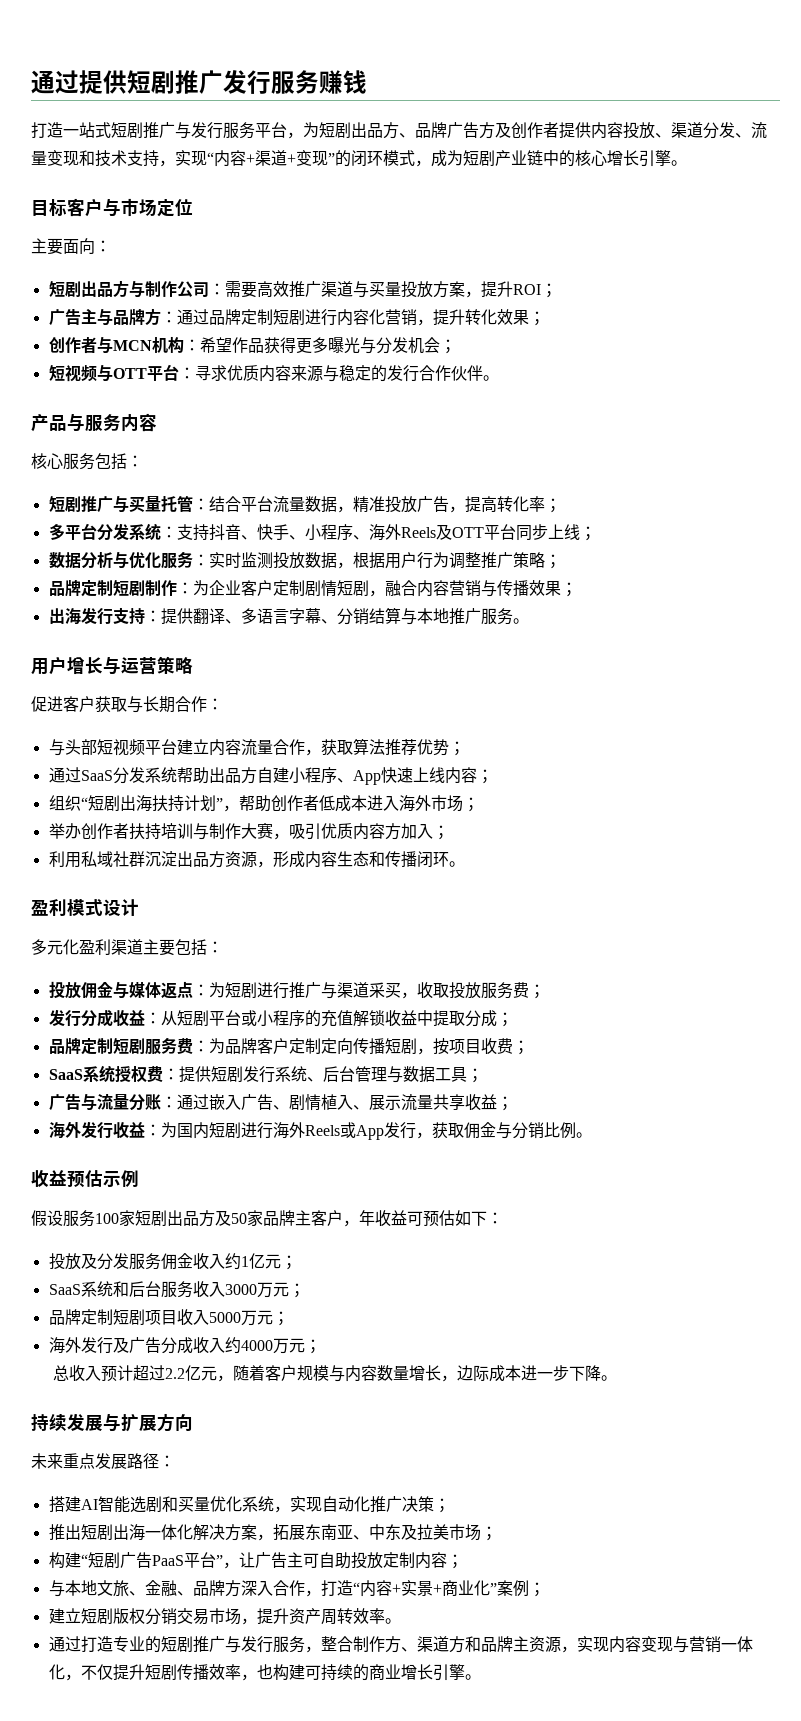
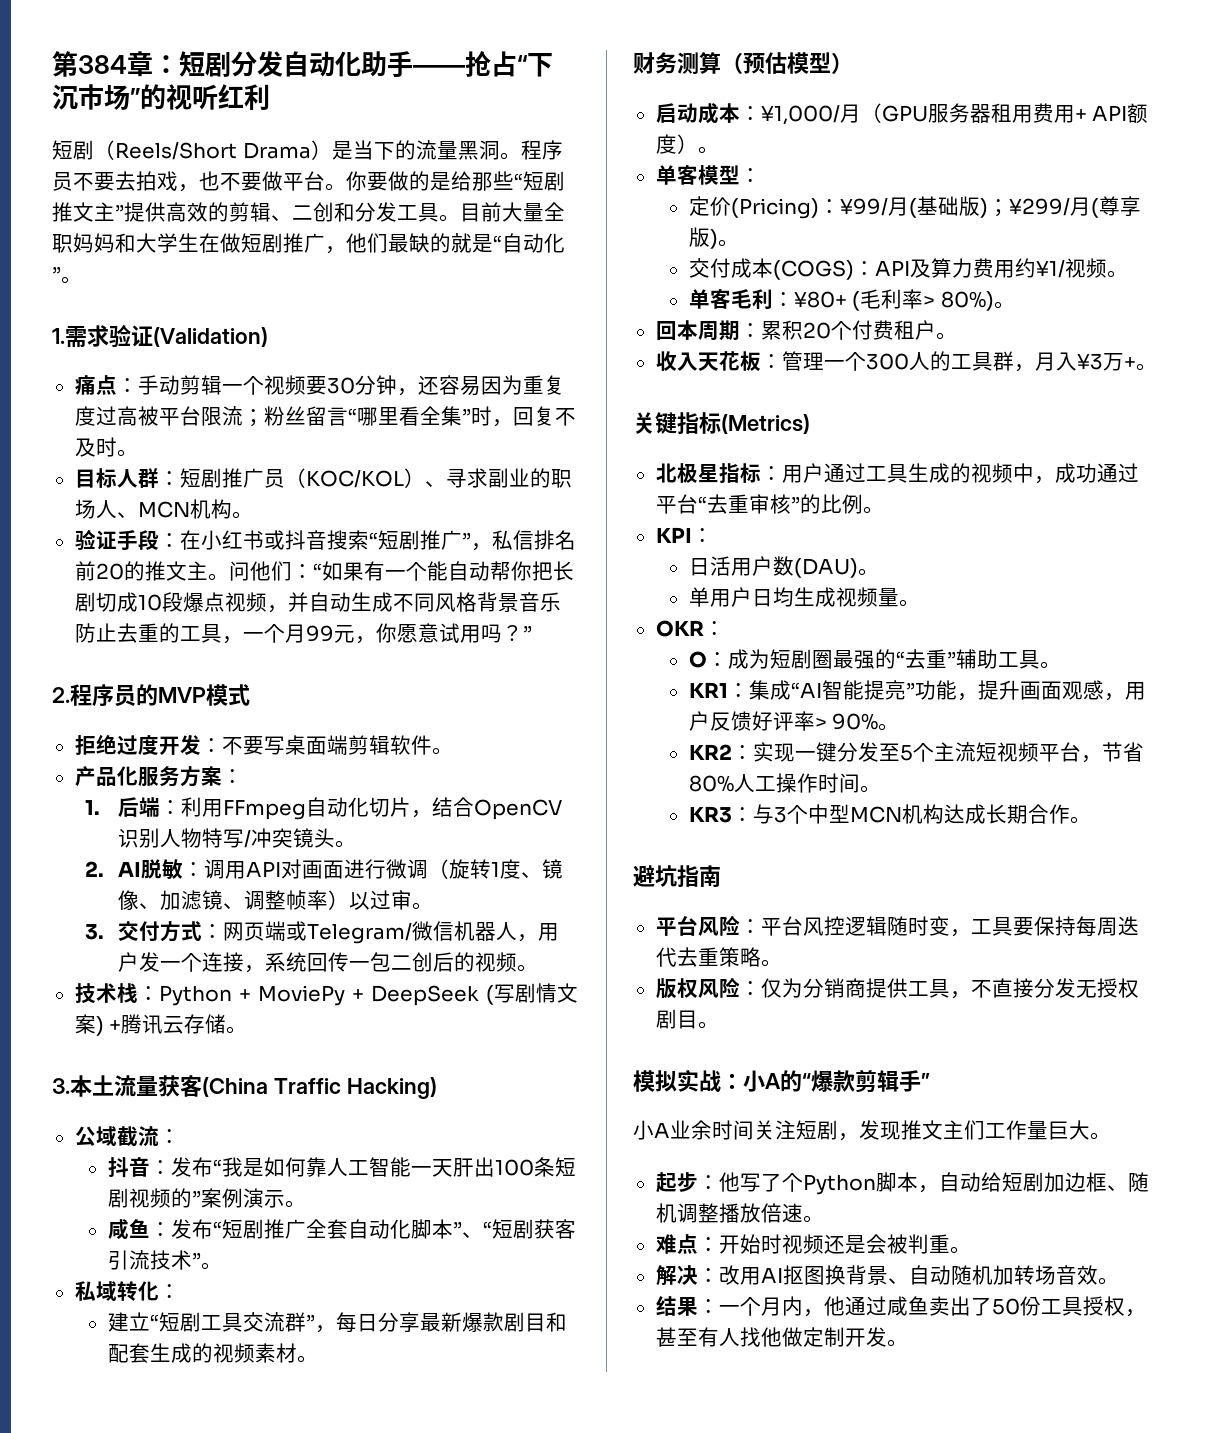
- 通过提供短剧推广发行服务赚钱
- 打造一站式短剧推广与发行服务平台，为短剧出品方、品牌广告方及创作者提供内容投放、渠道分发、流量变现和技术支持，实现“内容+渠道+变现”的闭环模式，成为短剧产业链中的核心增长引擎。
- 目标客户与市场定位
- 主要面向：
- 短剧出品方与制作公司：需要高效推广渠道与买量投放方案，提升ROI；
- 广告主与品牌方：通过品牌定制短剧进行内容化营销，提升转化效果；
- 创作者与MCN机构：希望作品获得更多曝光与分发机会；
- 短视频与OTT平台：寻求优质内容来源与稳定的发行合作伙伴。
- 产品与服务内容
- 核心服务包括：
- 短剧推广与买量托管：结合平台流量数据，精准投放广告，提高转化率；
- 多平台分发系统：支持抖音、快手、小程序、海外Reels及OTT平台同步上线；
- 数据分析与优化服务：实时监测投放数据，根据用户行为调整推广策略；
- 品牌定制短剧制作：为企业客户定制剧情短剧，融合内容营销与传播效果；
- 出海发行支持：提供翻译、多语言字幕、分销结算与本地推广服务。
- 用户增长与运营策略
- 促进客户获取与长期合作：
- 与头部短视频平台建立内容流量合作，获取算法推荐优势；
- 通过SaaS分发系统帮助出品方自建小程序、App快速上线内容；
- 组织“短剧出海扶持计划”，帮助创作者低成本进入海外市场；
- 举办创作者扶持培训与制作大赛，吸引优质内容方加入；
- 利用私域社群沉淀出品方资源，形成内容生态和传播闭环。
- 盈利模式设计
- 多元化盈利渠道主要包括：
- 投放佣金与媒体返点：为短剧进行推广与渠道采买，收取投放服务费；
- 发行分成收益：从短剧平台或小程序的充值解锁收益中提取分成；
- 品牌定制短剧服务费：为品牌客户定制定向传播短剧，按项目收费；
- SaaS系统授权费：提供短剧发行系统、后台管理与数据工具；
- 广告与流量分账：通过嵌入广告、剧情植入、展示流量共享收益；
- 海外发行收益：为国内短剧进行海外Reels或App发行，获取佣金与分销比例。
- 收益预估示例
- 假设服务100家短剧出品方及50家品牌主客户，年收益可预估如下：
- 投放及分发服务佣金收入约1亿元；
- SaaS系统和后台服务收入3000万元；
- 品牌定制短剧项目收入5000万元；
- 海外发行及广告分成收入约4000万元；
- 总收入预计超过2.2亿元，随着客户规模与内容数量增长，边际成本进一步下降。
- 持续发展与扩展方向
- 未来重点发展路径：
- 搭建AI智能选剧和买量优化系统，实现自动化推广决策；
- 推出短剧出海一体化解决方案，拓展东南亚、中东及拉美市场；
- 构建“短剧广告PaaS平台”，让广告主可自助投放定制内容；
- 与本地文旅、金融、品牌方深入合作，打造“内容+实景+商业化”案例；
- 建立短剧版权分销交易市场，提升资产周转效率。
- 通过打造专业的短剧推广与发行服务，整合制作方、渠道方和品牌主资源，实现内容变现与营销一体化，不仅提升短剧传播效率，也构建可持续的商业增长引擎。
+ 第384章：短剧分发自动化助手——抢占“下沉市场”的视听红利
+ 短剧（Reels/Short Drama）是当下的流量黑洞。程序员不要去拍戏，也不要做平台。你要做的是给那些“短剧推文主”提供高效的剪辑、二创和分发工具。目前大量全职妈妈和大学生在做短剧推广，他们最缺的就是“自动化”。
+ 1.需求验证(Validation)
+ 痛点：手动剪辑一个视频要30分钟，还容易因为重复度过高被平台限流；粉丝留言“哪里看全集”时，回复不及时。
+ 目标人群：短剧推广员（KOC/KOL）、寻求副业的职场人、MCN机构。
+ 验证手段：在小红书或抖音搜索“短剧推广”，私信排名前20的推文主。问他们：“如果有一个能自动帮你把长剧切成10段爆点视频，并自动生成不同风格背景音乐防止去重的工具，一个月99元，你愿意试用吗？”
+ 2.程序员的MVP模式
+ 拒绝过度开发：不要写桌面端剪辑软件。
+ 产品化服务方案：
+ 1.后端：利用FFmpeg自动化切片，结合OpenCV识别人物特写/冲突镜头。
+ 2. AI脱敏：调用API对画面进行微调（旋转1度、镜像、加滤镜、调整帧率）以过审。
+ 3.交付方式：网页端或Telegram/微信机器人，用户发一个连接，系统回传一包二创后的视频。
+ 技术栈：Python + MoviePy + DeepSeek (写剧情文案) +腾讯云存储。
+ 3.本土流量获客(China Traffic Hacking)
+ 公域截流：
+ 抖音：发布“我是如何靠人工智能一天肝出100条短剧视频的”案例演示。
+ 咸鱼：发布“短剧推广全套自动化脚本”、“短剧获客引流技术”。
+ 私域转化：
+ 建立“短剧工具交流群”，每日分享最新爆款剧目和配套生成的视频素材。
+ 财务测算（预估模型）
+ 启动成本：¥1,000/月（GPU服务器租用费用+ API额度）。
+ 单客模型：
+ 定价(Pricing)：¥99/月(基础版)；¥299/月(尊享版)。
+ 交付成本(COGS)：API及算力费用约¥1/视频。
+ 单客毛利：¥80+ (毛利率> 80%)。
+ 回本周期：累积20个付费租户。
+ 收入天花板：管理一个300人的工具群，月入¥3万+。
+ 关键指标(Metrics)
+ 北极星指标：用户通过工具生成的视频中，成功通过平台“去重审核”的比例。
+ KPI：
+ 日活用户数(DAU)。
+ 单用户日均生成视频量。
+ OKR：
+ O：成为短剧圈最强的“去重”辅助工具。
+ KR1：集成“AI智能提亮”功能，提升画面观感，用户反馈好评率> 90%。
+ KR2：实现一键分发至5个主流短视频平台，节省80%人工操作时间。
+ KR3：与3个中型MCN机构达成长期合作。
+ 避坑指南
+ 平台风险：平台风控逻辑随时变，工具要保持每周迭代去重策略。
+ 版权风险：仅为分销商提供工具，不直接分发无授权剧目。
+ 模拟实战：小A的“爆款剪辑手”
+ 小A业余时间关注短剧，发现推文主们工作量巨大。
+ 起步：他写了个Python脚本，自动给短剧加边框、随机调整播放倍速。
+ 难点：开始时视频还是会被判重。
+ 解决：改用AI抠图换背景、自动随机加转场音效。
+ 结果：一个月内，他通过咸鱼卖出了50份工具授权，甚至有人找他做定制开发。

